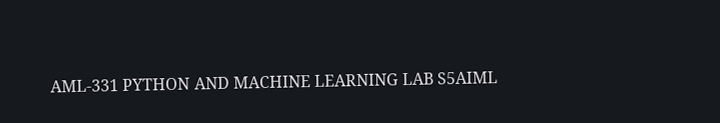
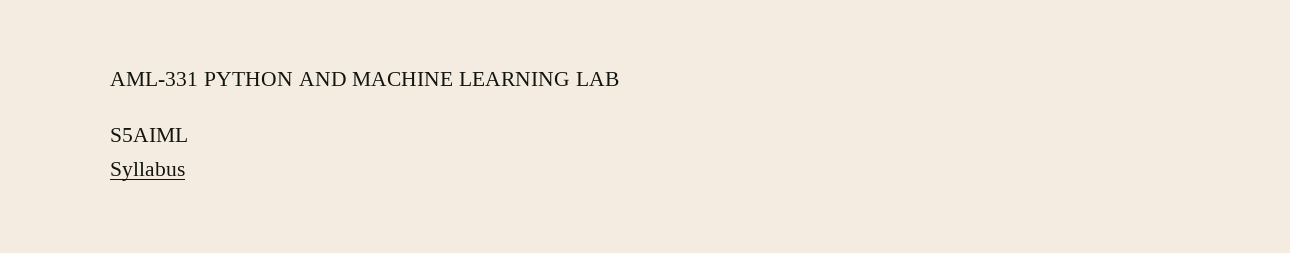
- AML-331 PYTHON AND MACHINE LEARNING LAB S5AIML
+ AML-331 PYTHON AND MACHINE LEARNING LAB
+ S5AIML
+ Syllabus

